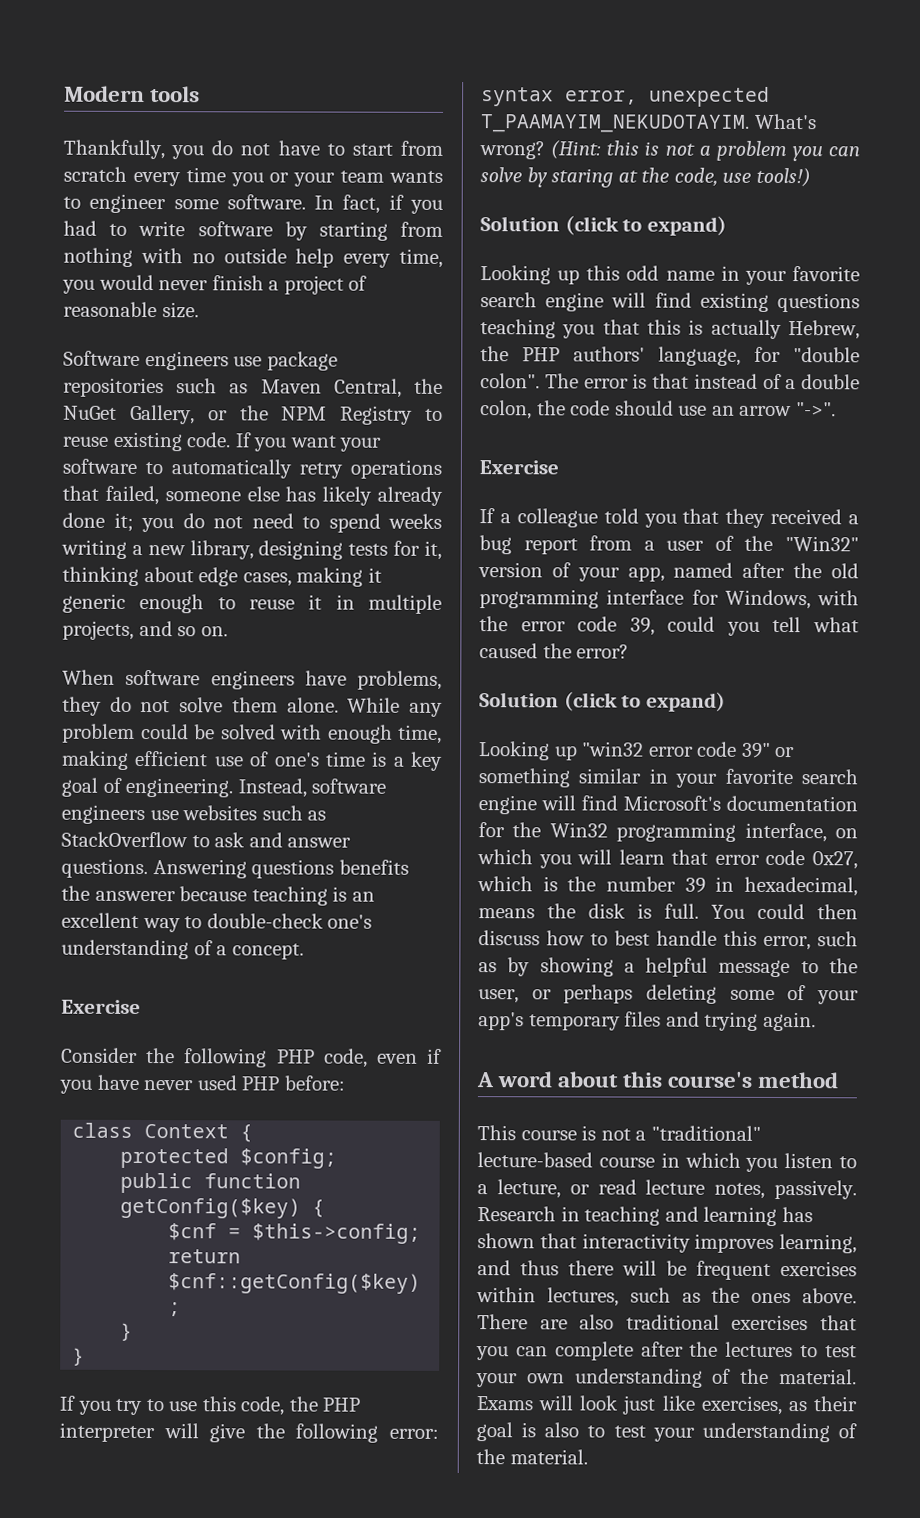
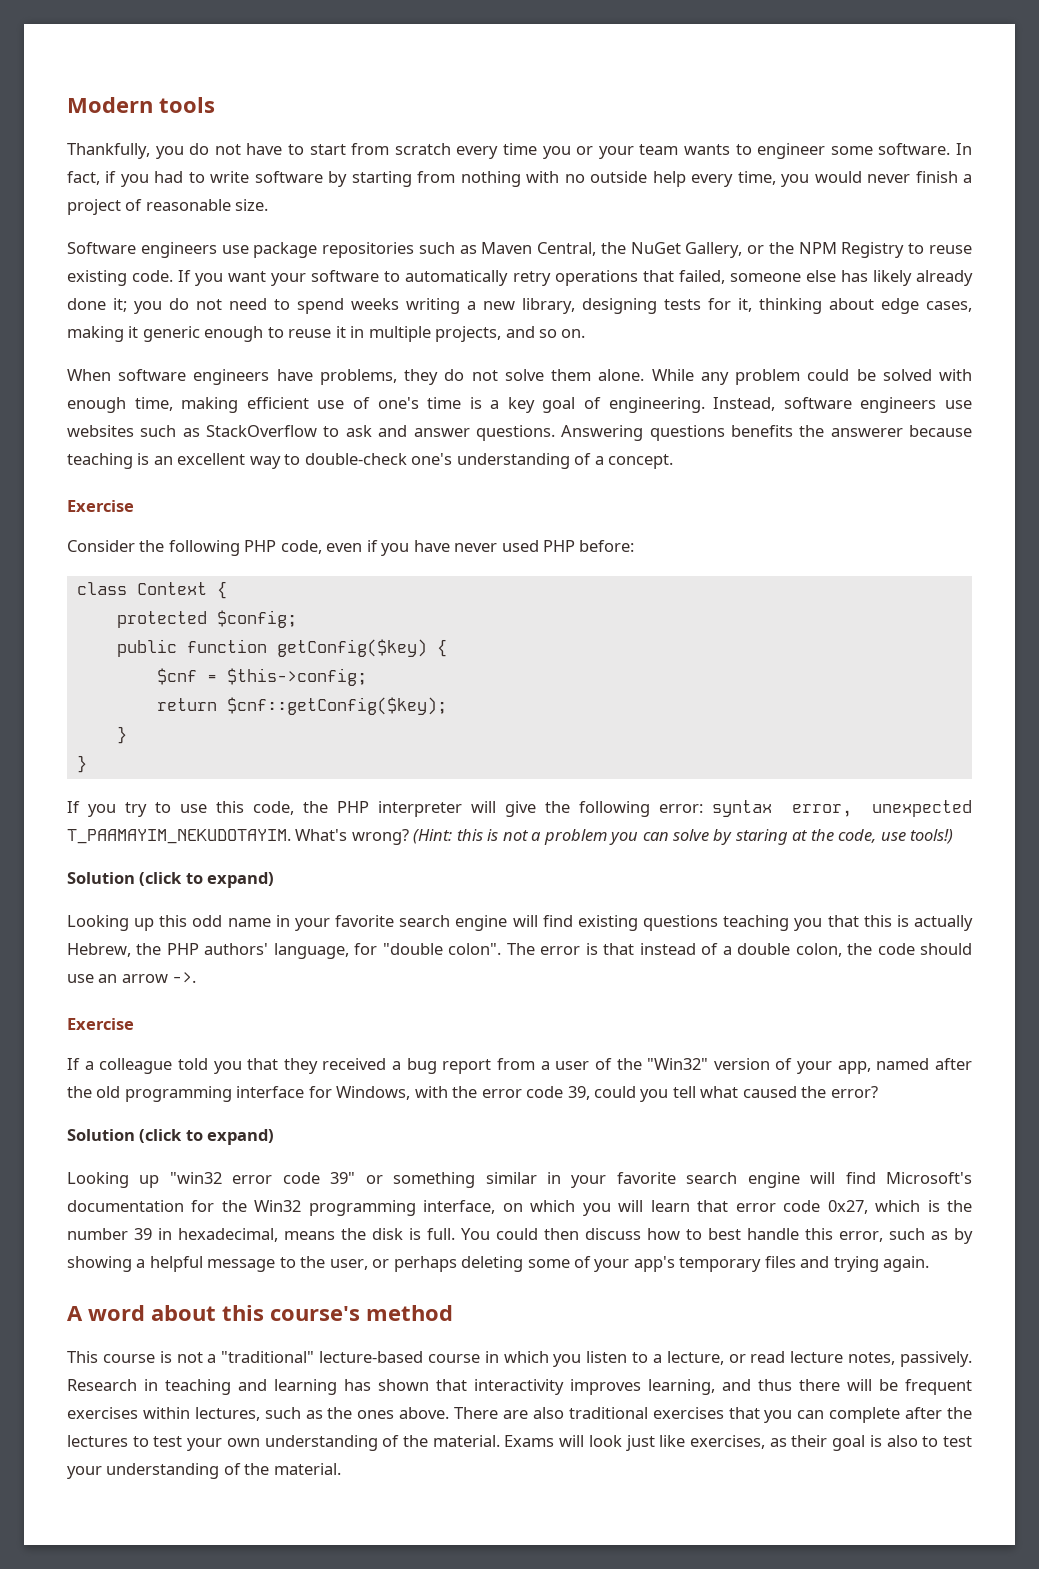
- The error is that instead of a double colon, the code should use an arrow "->".
+ The error is that instead of a double colon, the code should use an arrow ->.

